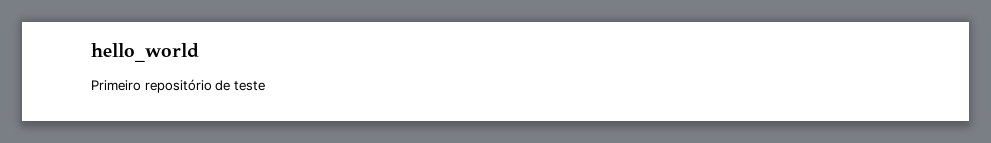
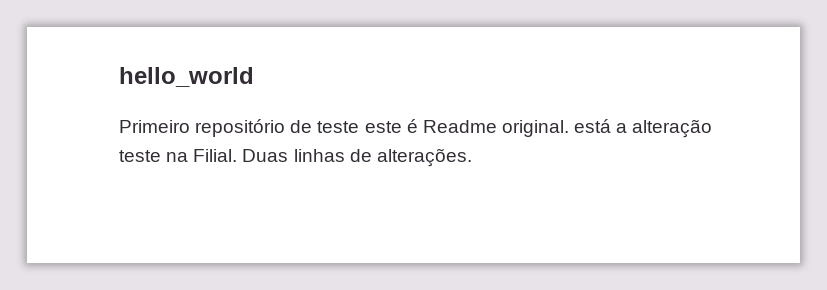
- Primeiro repositório de teste
+ Primeiro repositório de teste este é Readme original. está a alteração teste na Filial. Duas linhas de alterações.

